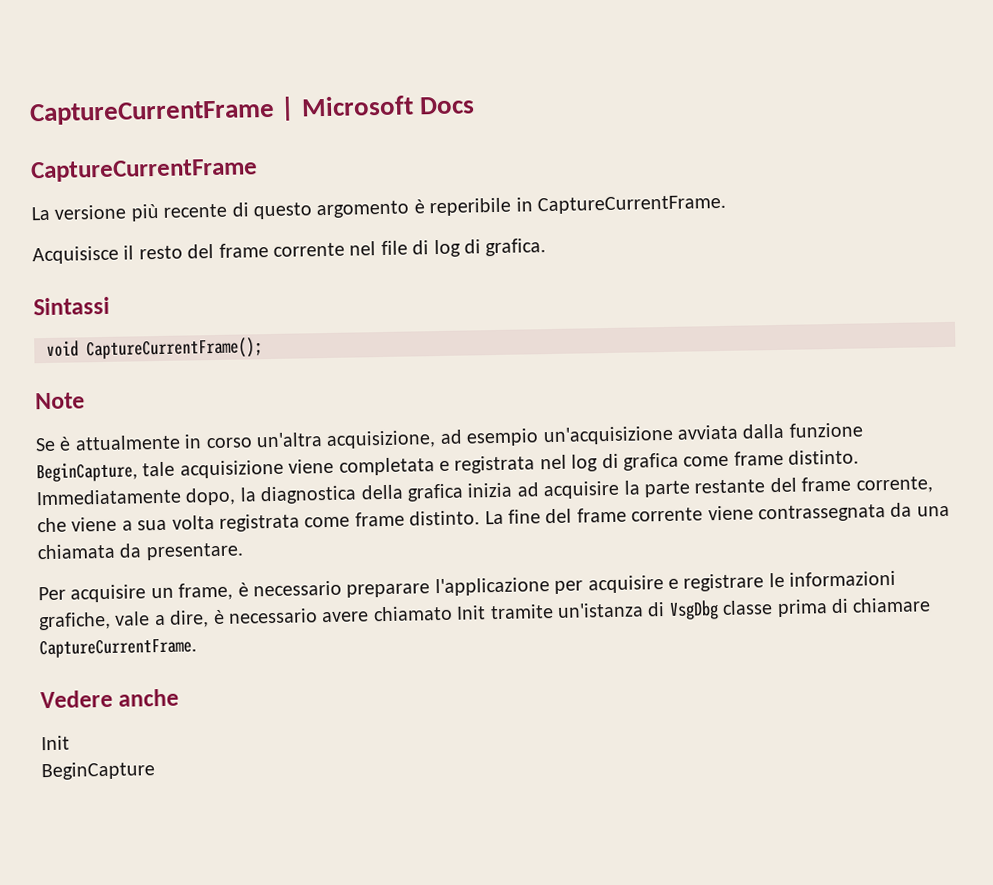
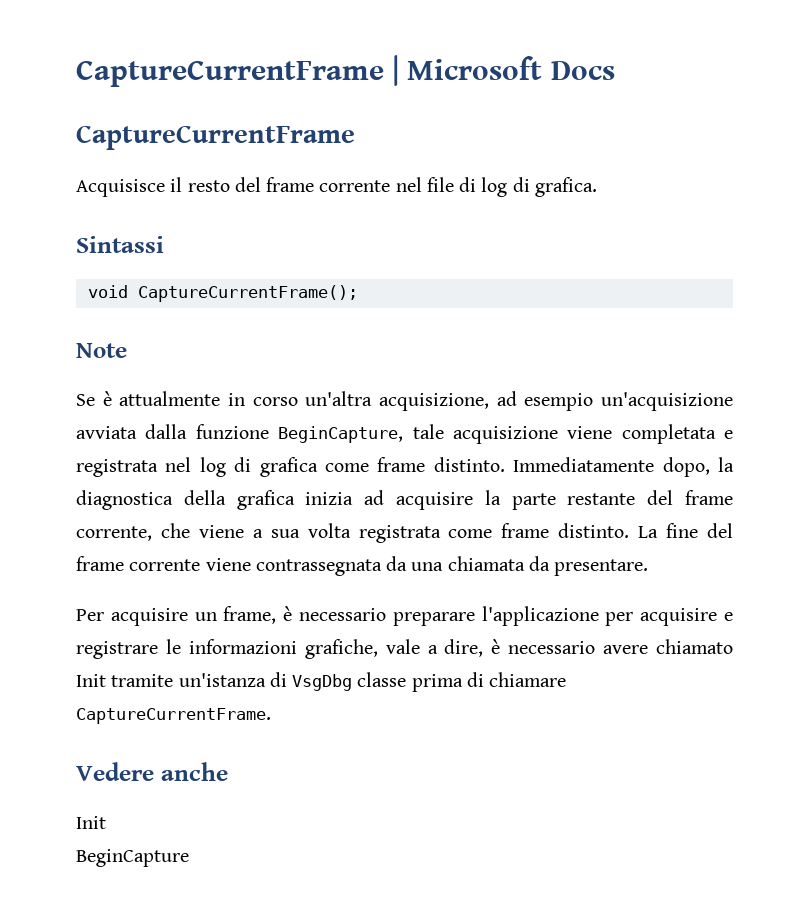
- La versione più recente di questo argomento è reperibile in CaptureCurrentFrame.

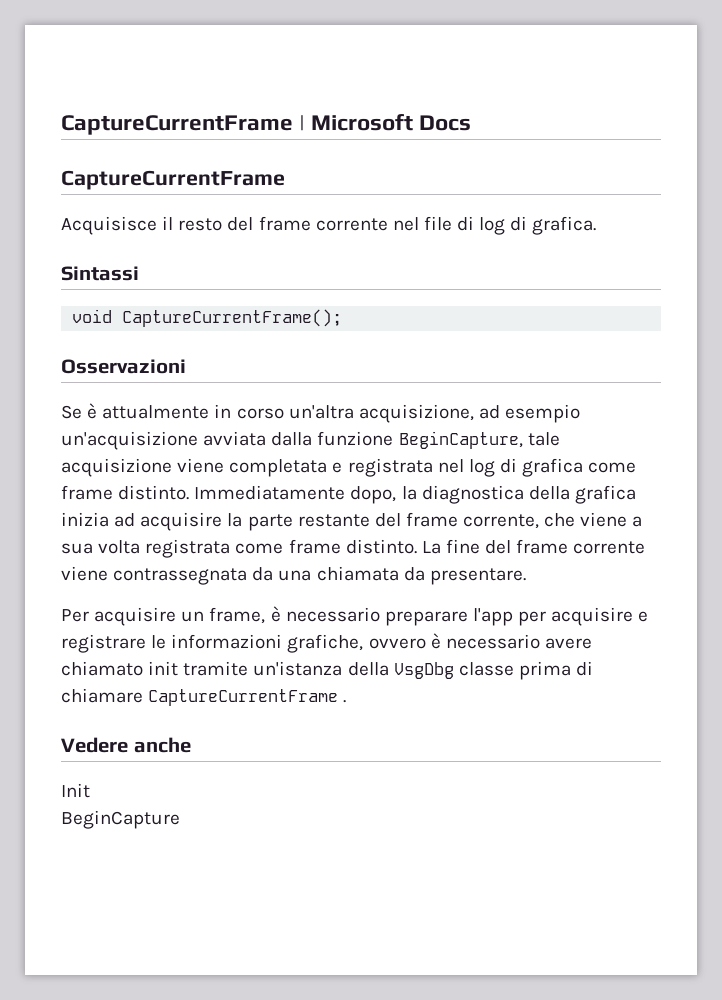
- Note
+ Osservazioni
- Per acquisire un frame, è necessario preparare l'applicazione per acquisire e registrare le informazioni grafiche, vale a dire, è necessario avere chiamato Init tramite un'istanza di VsgDbg classe prima di chiamare CaptureCurrentFrame.
+ Per acquisire un frame, è necessario preparare l'app per acquisire e registrare le informazioni grafiche, ovvero è necessario avere chiamato init tramite un'istanza della VsgDbg classe prima di chiamare CaptureCurrentFrame .

